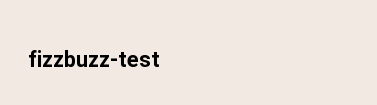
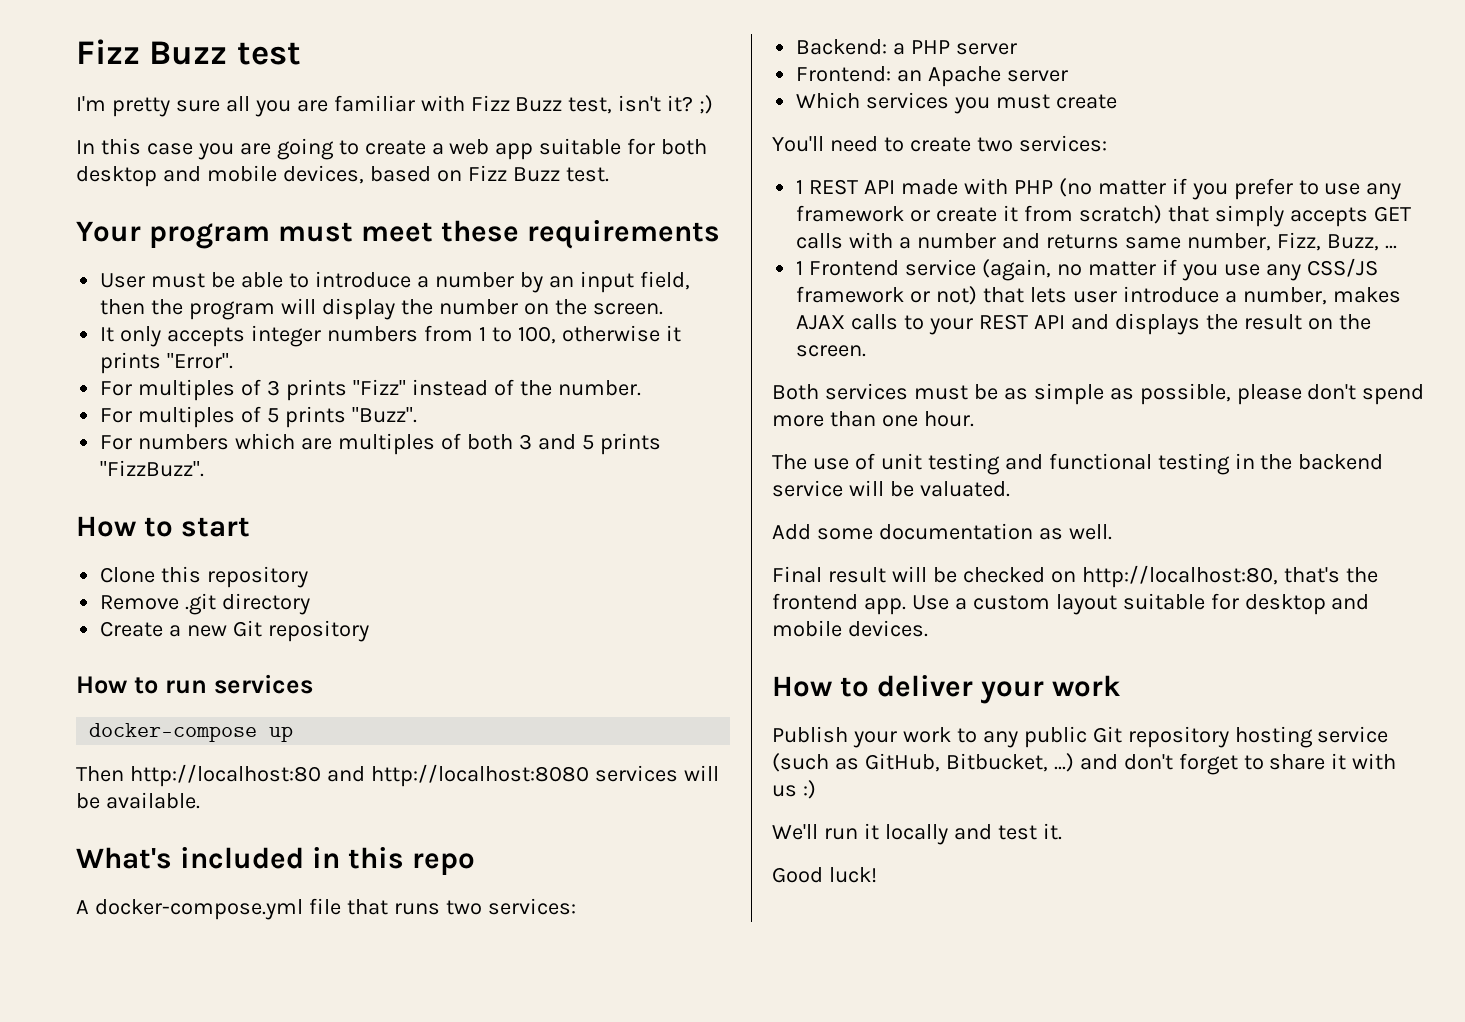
- fizzbuzz-test
+ Fizz Buzz test
+ I'm pretty sure all you are familiar with Fizz Buzz test, isn't it? ;)
+ In this case you are going to create a web app suitable for both desktop and mobile devices, based on Fizz Buzz test.
+ Your program must meet these requirements
+ User must be able to introduce a number by an input field, then the program will display the number on the screen.
+ It only accepts integer numbers from 1 to 100, otherwise it prints "Error".
+ For multiples of 3 prints "Fizz" instead of the number.
+ For multiples of 5 prints "Buzz".
+ For numbers which are multiples of both 3 and 5 prints "FizzBuzz".
+ How to start
+ Clone this repository
+ Remove .git directory
+ Create a new Git repository
+ How to run services
+ docker-compose up
+ Then http://localhost:80 and http://localhost:8080 services will be available.
+ What's included in this repo
+ A docker-compose.yml file that runs two services:
+ Backend: a PHP server
+ Frontend: an Apache server
+ Which services you must create
+ You'll need to create two services:
+ 1 REST API made with PHP (no matter if you prefer to use any framework or create it from scratch) that simply accepts GET calls with a number and returns same number, Fizz, Buzz, ...
+ 1 Frontend service (again, no matter if you use any CSS/JS framework or not) that lets user introduce a number, makes AJAX calls to your REST API and displays the result on the screen.
+ Both services must be as simple as possible, please don't spend more than one hour.
+ The use of unit testing and functional testing in the backend service will be valuated.
+ Add some documentation as well.
+ Final result will be checked on http://localhost:80, that's the frontend app. Use a custom layout suitable for desktop and mobile devices.
+ How to deliver your work
+ Publish your work to any public Git repository hosting service (such as GitHub, Bitbucket, ...) and don't forget to share it with us :)
+ We'll run it locally and test it.
+ Good luck!

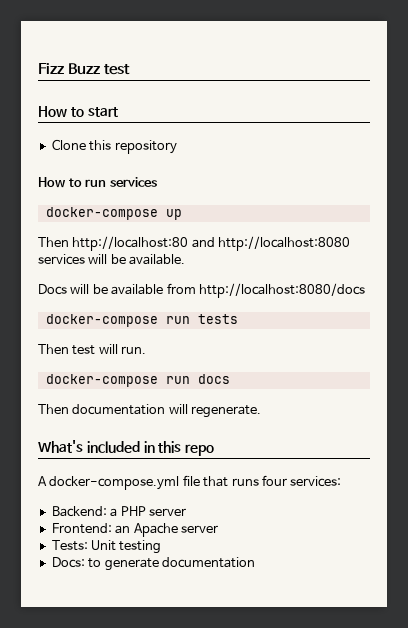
- I'm pretty sure all you are familiar with Fizz Buzz test, isn't it? ;)
- In this case you are going to create a web app suitable for both desktop and mobile devices, based on Fizz Buzz test.
- Your program must meet these requirements
- User must be able to introduce a number by an input field, then the program will display the number on the screen.
- It only accepts integer numbers from 1 to 100, otherwise it prints "Error".
- For multiples of 3 prints "Fizz" instead of the number.
- For multiples of 5 prints "Buzz".
- For numbers which are multiples of both 3 and 5 prints "FizzBuzz".
- Remove .git directory
- Create a new Git repository
+ Docs will be available from http://localhost:8080/docs
+ docker-compose run tests
+ Then test will run.
+ docker-compose run docs
+ Then documentation will regenerate.
- A docker-compose.yml file that runs two services:
+ A docker-compose.yml file that runs four services:
- Which services you must create
- You'll need to create two services:
- 1 REST API made with PHP (no matter if you prefer to use any framework or create it from scratch) that simply accepts GET calls with a number and returns same number, Fizz, Buzz, ...
- 1 Frontend service (again, no matter if you use any CSS/JS framework or not) that lets user introduce a number, makes AJAX calls to your REST API and displays the result on the screen.
- Both services must be as simple as possible, please don't spend more than one hour.
- The use of unit testing and functional testing in the backend service will be valuated.
- Add some documentation as well.
- Final result will be checked on http://localhost:80, that's the frontend app. Use a custom layout suitable for desktop and mobile devices.
- How to deliver your work
- Publish your work to any public Git repository hosting service (such as GitHub, Bitbucket, ...) and don't forget to share it with us :)
- We'll run it locally and test it.
- Good luck!
+ Tests: Unit testing
+ Docs: to generate documentation

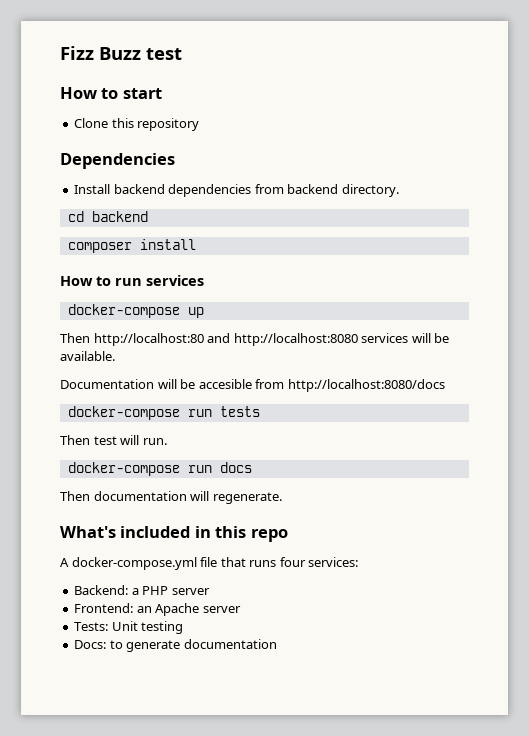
+ Dependencies
+ Install backend dependencies from backend directory.
+ cd backend
+ composer install
- Docs will be available from http://localhost:8080/docs
+ Documentation will be accesible from http://localhost:8080/docs

